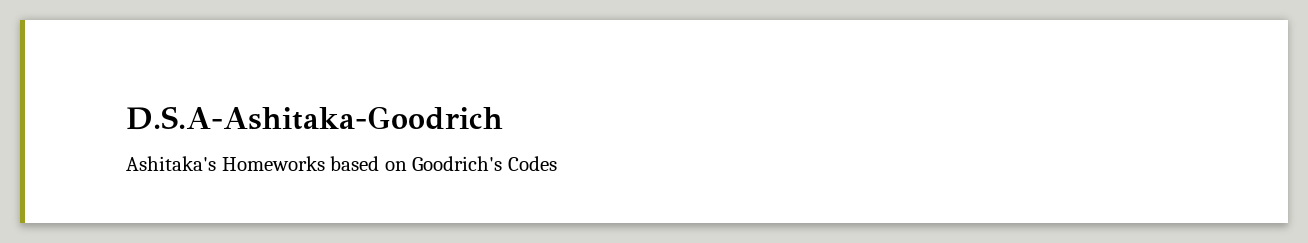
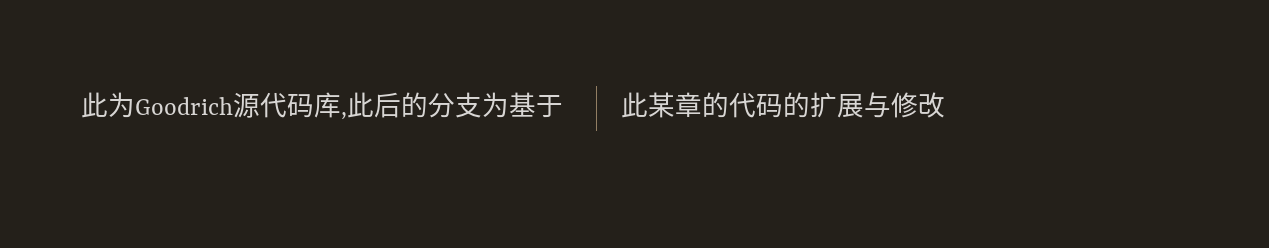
- D.S.A-Ashitaka-Goodrich
- Ashitaka's Homeworks based on Goodrich's Codes
+ 此为Goodrich源代码库,此后的分支为基于此某章的代码的扩展与修改

